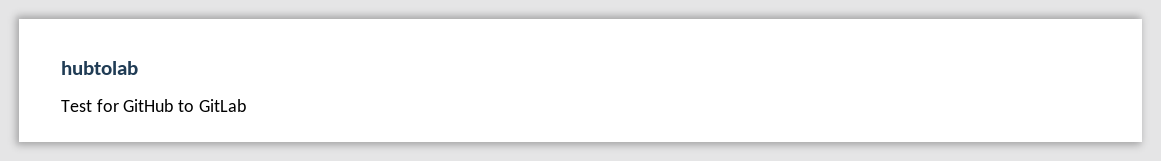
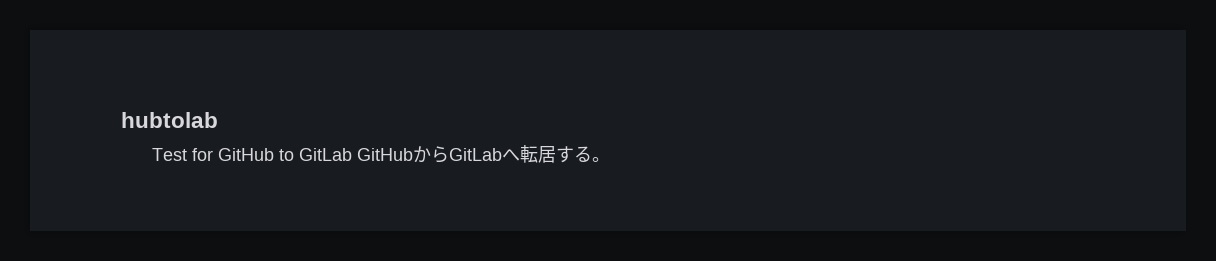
- Test for GitHub to GitLab
+ Test for GitHub to GitLab GitHubからGitLabへ転居する。

